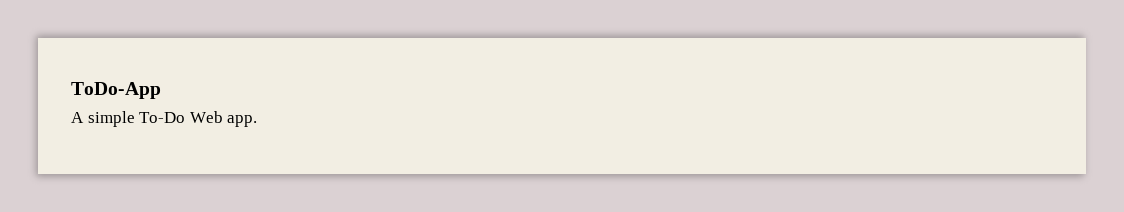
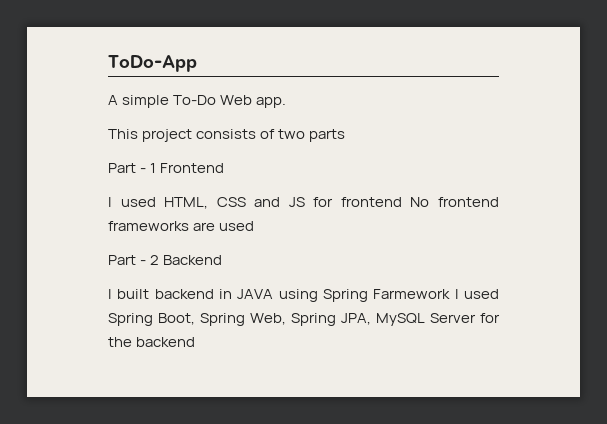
+ This project consists of two parts
+ Part - 1 Frontend
+ I used HTML, CSS and JS for frontend No frontend frameworks are used
+ Part - 2 Backend
+ I built backend in JAVA using Spring Farmework I used Spring Boot, Spring Web, Spring JPA, MySQL Server for the backend

